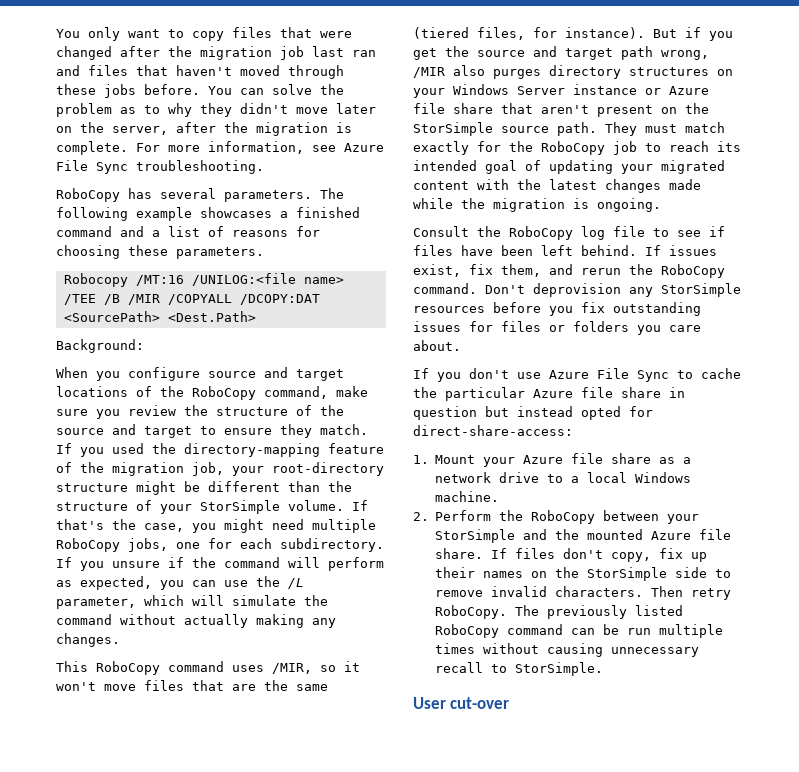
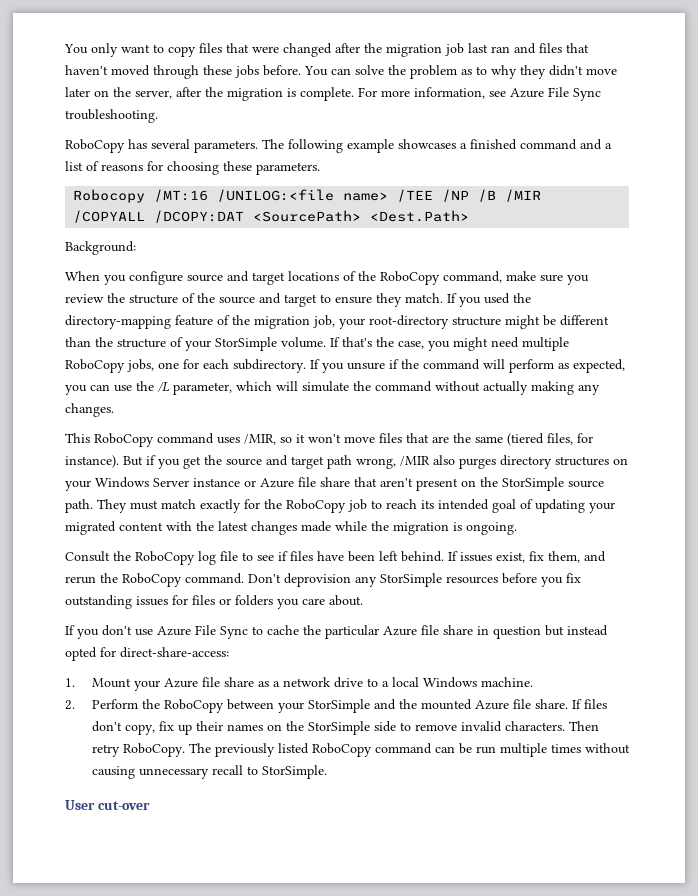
- Robocopy /MT:16 /UNILOG:<file name> /TEE /B /MIR /COPYALL /DCOPY:DAT <SourcePath> <Dest.Path>
+ Robocopy /MT:16 /UNILOG:<file name> /TEE /NP /B /MIR /COPYALL /DCOPY:DAT <SourcePath> <Dest.Path>

